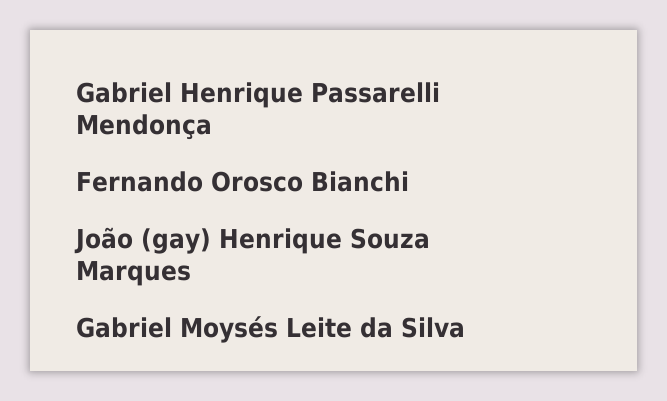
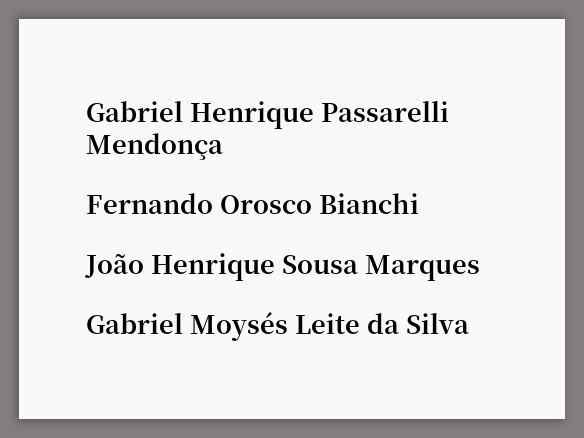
- João (gay) Henrique Souza Marques
+ João Henrique Sousa Marques

